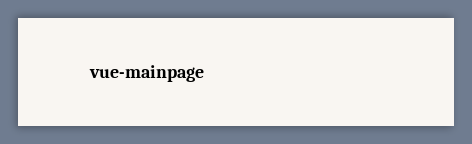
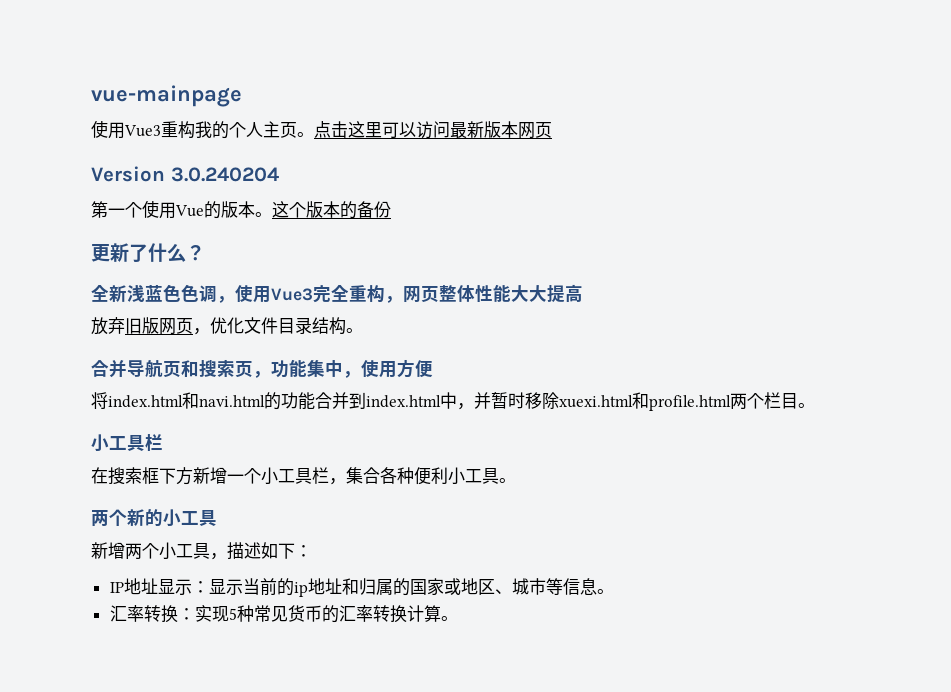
+ 使用Vue3重构我的个人主页。点击这里可以访问最新版本网页
+ Version 3.0.240204
+ 第一个使用Vue的版本。这个版本的备份
+ 更新了什么？
+ 全新浅蓝色色调，使用Vue3完全重构，网页整体性能大大提高
+ 放弃旧版网页，优化文件目录结构。
+ 合并导航页和搜索页，功能集中，使用方便
+ 将index.html和navi.html的功能合并到index.html中，并暂时移除xuexi.html和profile.html两个栏目。
+ 小工具栏
+ 在搜索框下方新增一个小工具栏，集合各种便利小工具。
+ 两个新的小工具
+ 新增两个小工具，描述如下：
+ IP地址显示：显示当前的ip地址和归属的国家或地区、城市等信息。
+ 汇率转换：实现5种常见货币的汇率转换计算。

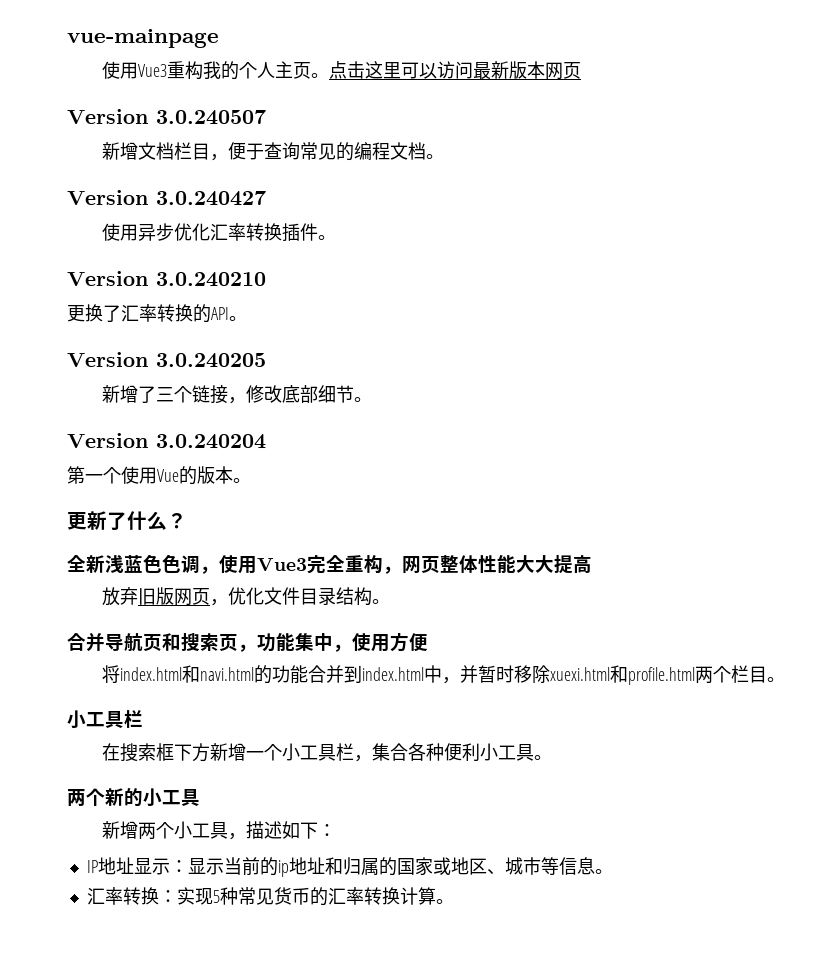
+ Version 3.0.240507
+ 新增文档栏目，便于查询常见的编程文档。
+ Version 3.0.240427
+ 使用异步优化汇率转换插件。
+ Version 3.0.240210
+ 更换了汇率转换的API。
+ Version 3.0.240205
+ 新增了三个链接，修改底部细节。
- 这个版本的备份

